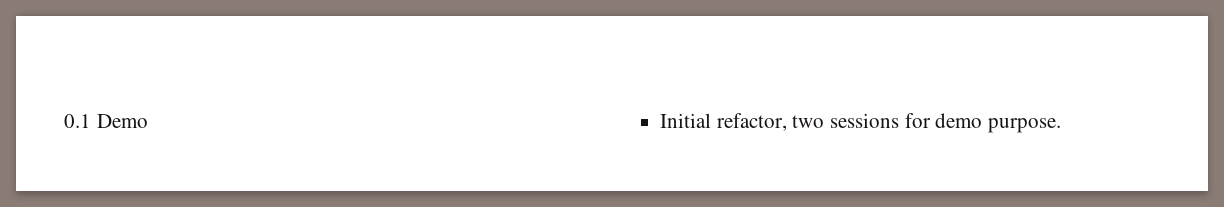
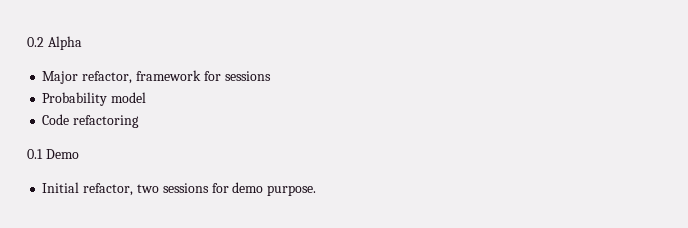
+ 0.2 Alpha
+ Major refactor, framework for sessions
+ Probability model
+ Code refactoring

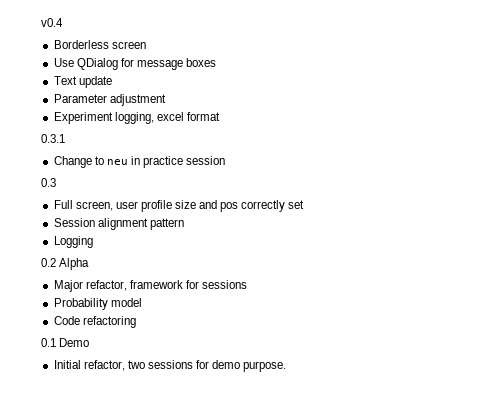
+ v0.4
+ Borderless screen
+ Use QDialog for message boxes
+ Text update
+ Parameter adjustment
+ Experiment logging, excel format
+ 0.3.1
+ Change to neu in practice session
+ 0.3
+ Full screen, user profile size and pos correctly set
+ Session alignment pattern
+ Logging

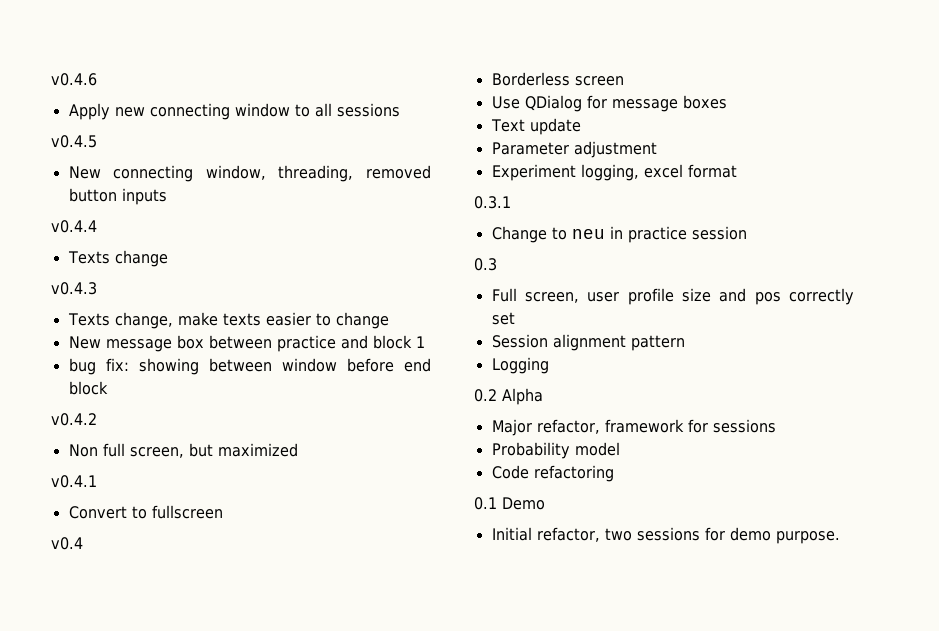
+ v0.4.6
+ Apply new connecting window to all sessions
+ v0.4.5
+ New connecting window, threading, removed button inputs
+ v0.4.4
+ Texts change
+ v0.4.3
+ Texts change, make texts easier to change
+ New message box between practice and block 1
+ bug fix: showing between window before end block
+ v0.4.2
+ Non full screen, but maximized
+ v0.4.1
+ Convert to fullscreen

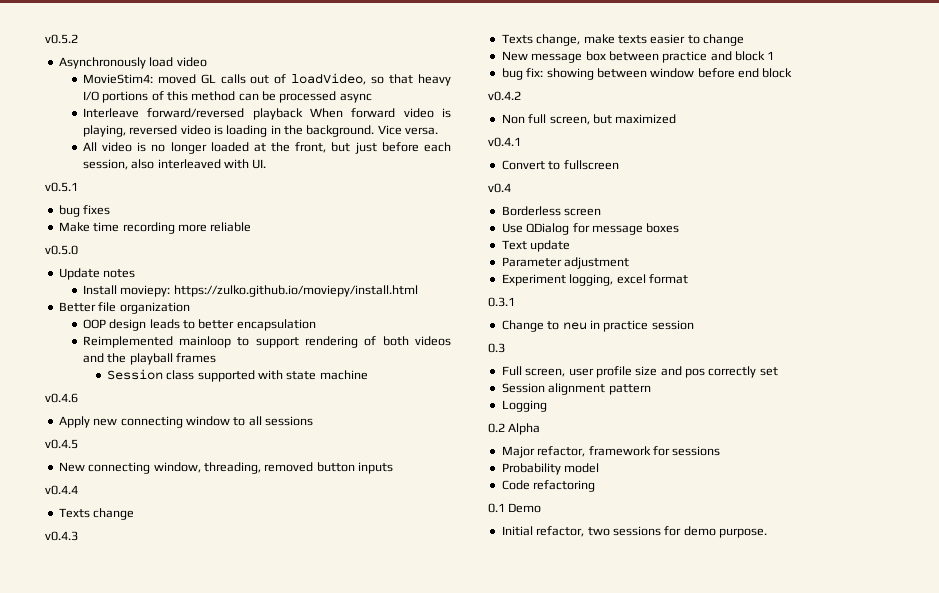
+ v0.5.2
+ Asynchronously load video
+ MovieStim4: moved GL calls out of loadVideo, so that heavy I/O portions of this method can be processed async
+ Interleave forward/reversed playback When forward video is playing, reversed video is loading in the background. Vice versa.
+ All video is no longer loaded at the front, but just before each session, also interleaved with UI.
+ v0.5.1
+ bug fixes
+ Make time recording more reliable
+ v0.5.0
+ Update notes
+ Install moviepy: https://zulko.github.io/moviepy/install.html
+ Better file organization
+ OOP design leads to better encapsulation
+ Reimplemented mainloop to support rendering of both videos and the playball frames
+ Session class supported with state machine

